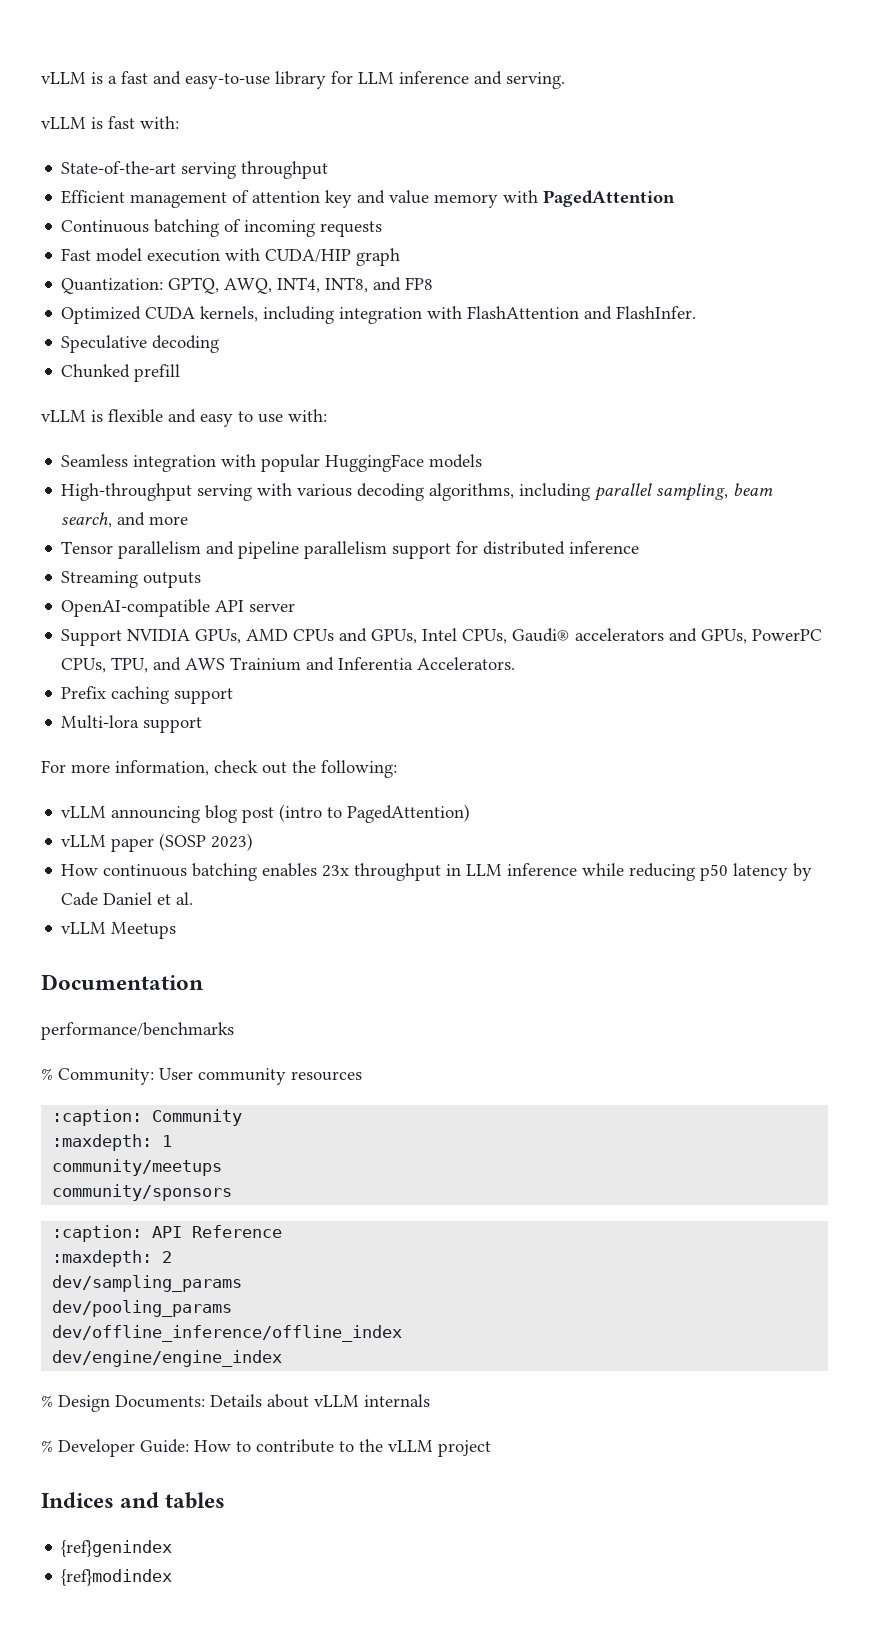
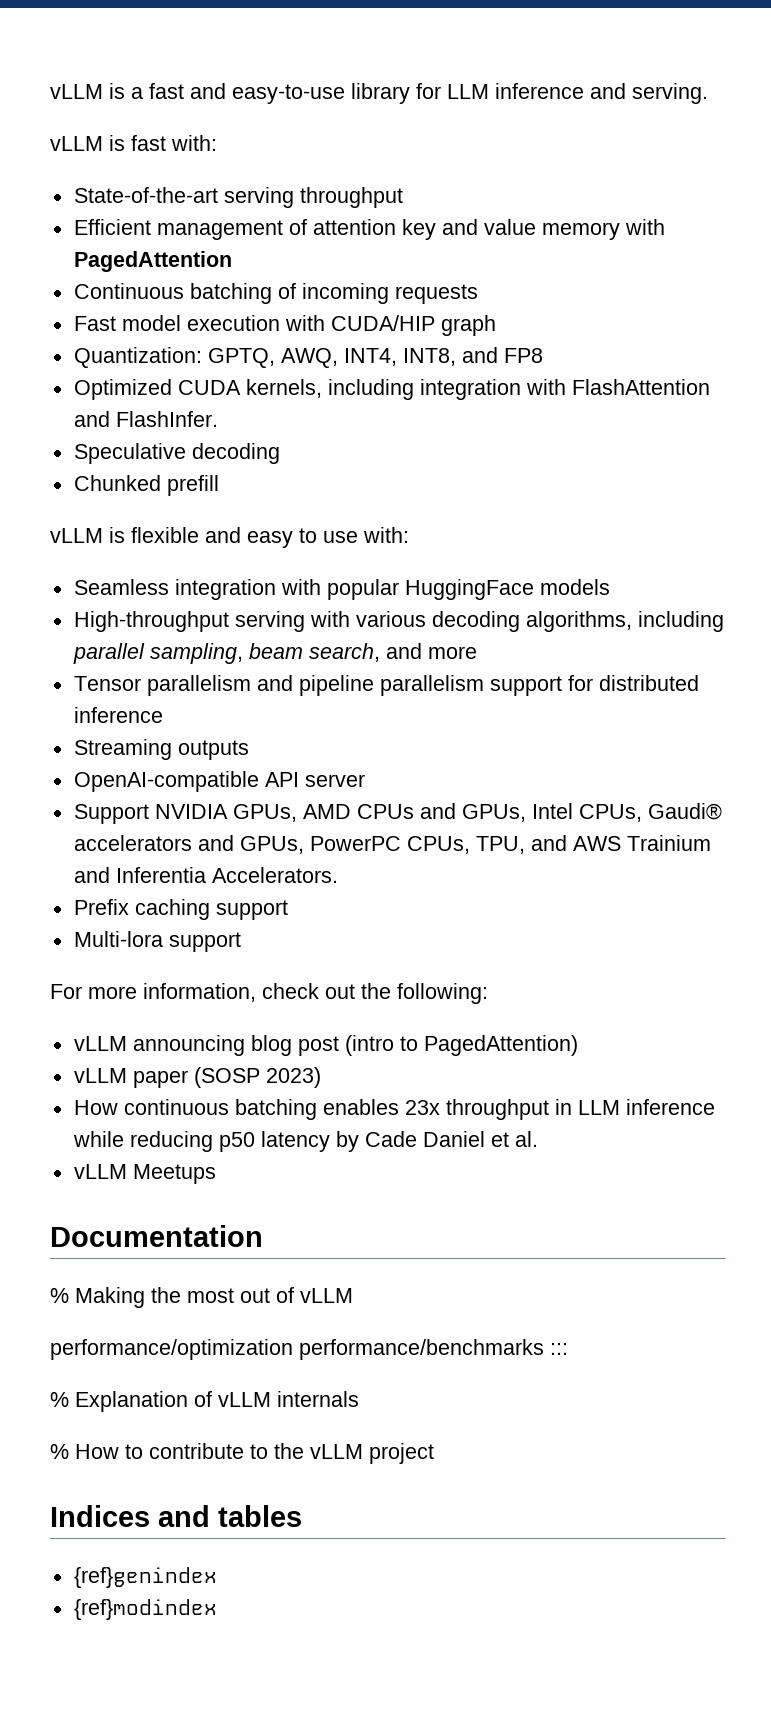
- performance/benchmarks
- % Community: User community resources
- :caption: Community
- :maxdepth: 1
- community/meetups
- community/sponsors
- :caption: API Reference
- :maxdepth: 2
- dev/sampling_params
- dev/pooling_params
- dev/offline_inference/offline_index
- dev/engine/engine_index
- % Design Documents: Details about vLLM internals
+ % Making the most out of vLLM
+ performance/optimization performance/benchmarks :::
+ % Explanation of vLLM internals
- % Developer Guide: How to contribute to the vLLM project
+ % How to contribute to the vLLM project

